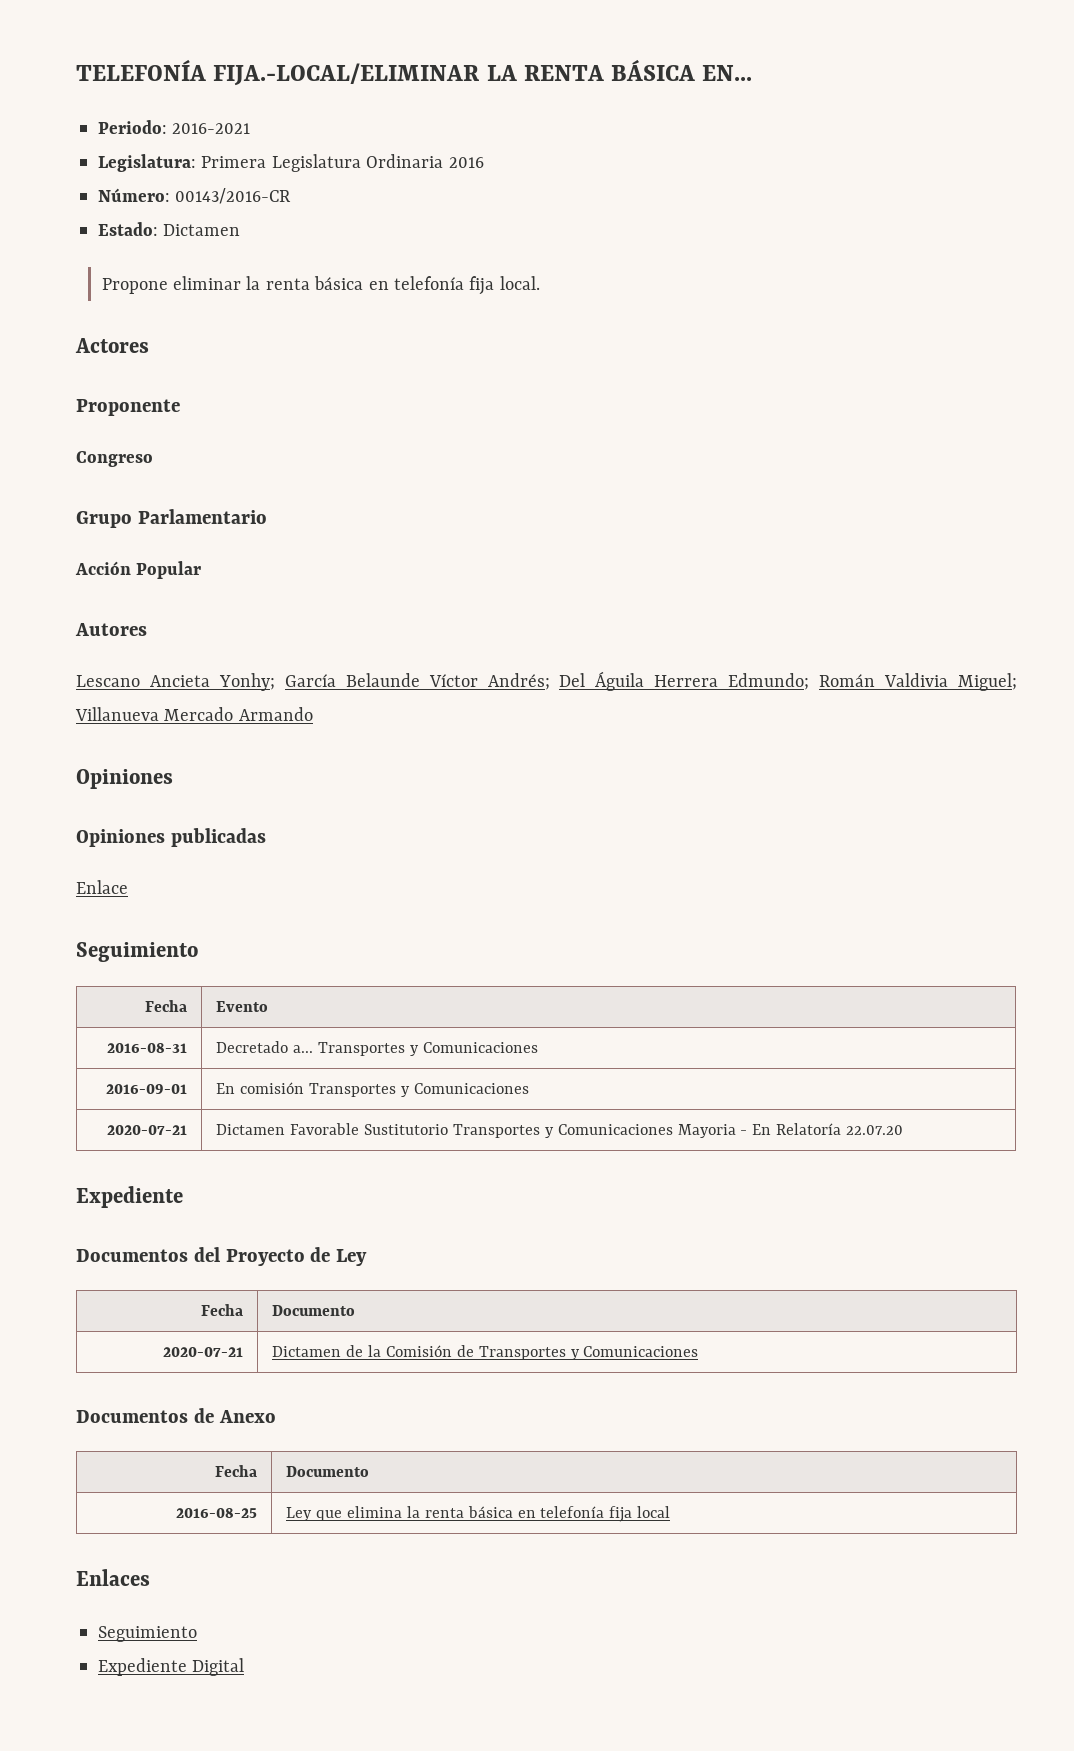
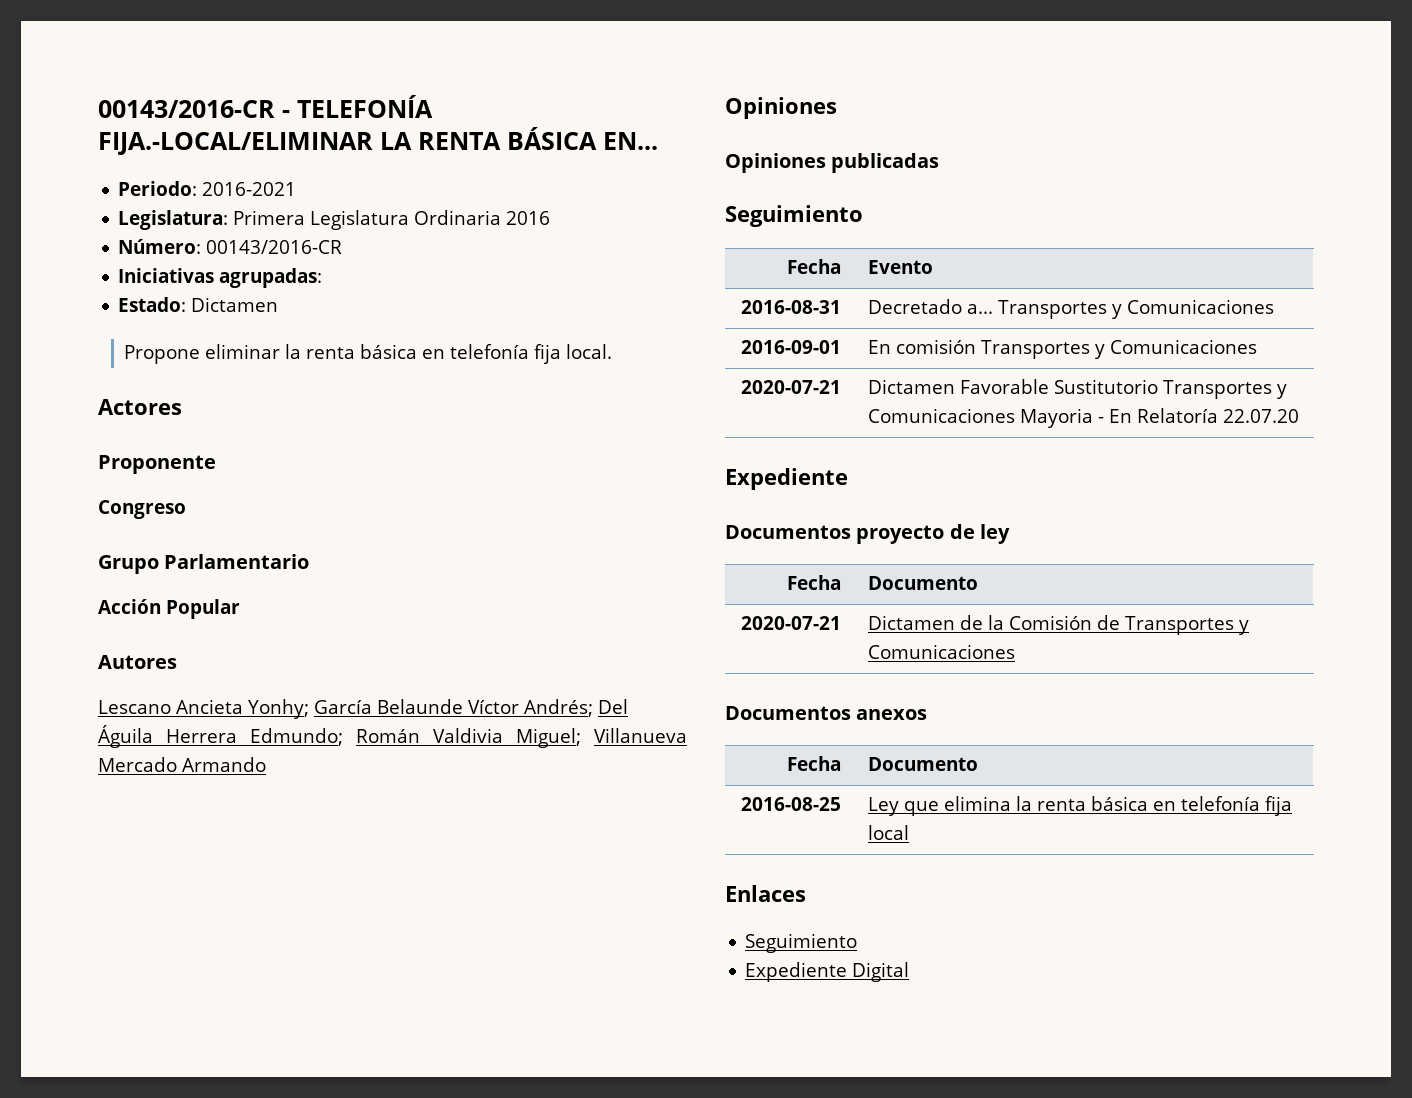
- TELEFONÍA FIJA.-LOCAL/ELIMINAR LA RENTA BÁSICA EN...
+ 00143/2016-CR - TELEFONÍA FIJA.-LOCAL/ELIMINAR LA RENTA BÁSICA EN...
+ Iniciativas agrupadas:
- Enlace
- Documentos del Proyecto de Ley
+ Documentos proyecto de ley
- Documentos de Anexo
+ Documentos anexos

